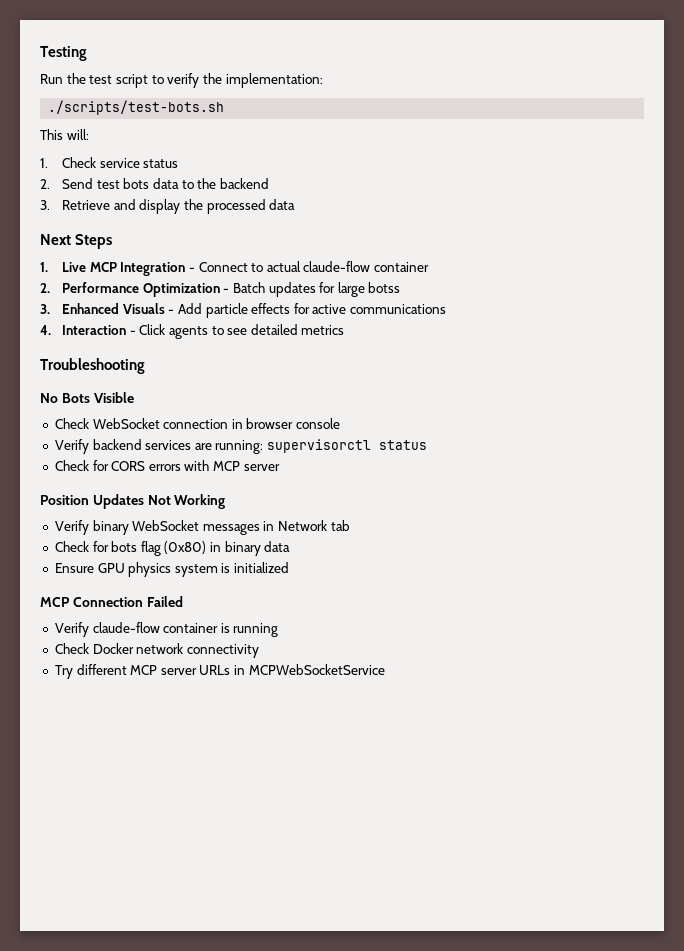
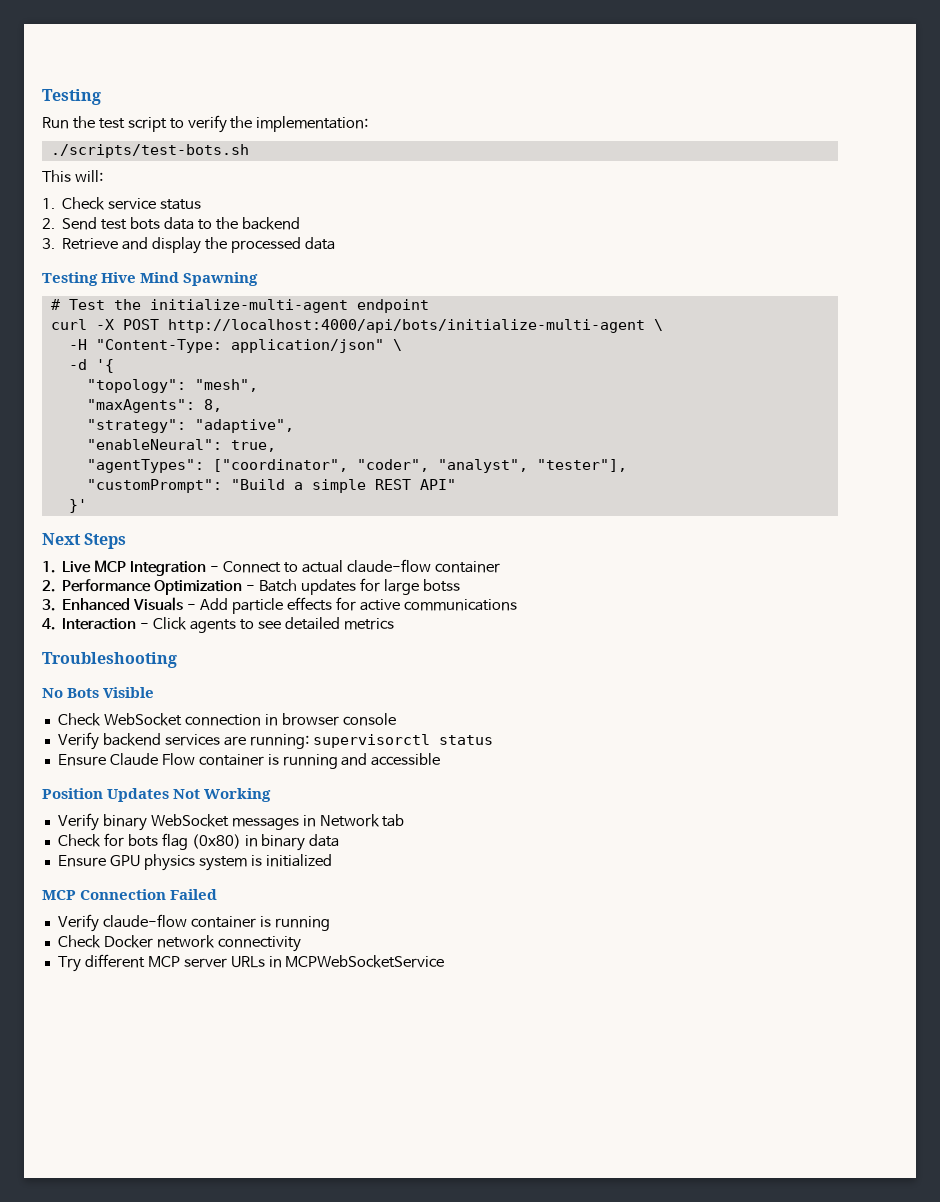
+ Testing Hive Mind Spawning
+ # Test the initialize-multi-agent endpoint
+ curl -X POST http://localhost:4000/api/bots/initialize-multi-agent \
+ -H "Content-Type: application/json" \
+ -d '{
+ "topology": "mesh",
+ "maxAgents": 8,
+ "strategy": "adaptive",
+ "enableNeural": true,
+ "agentTypes": ["coordinator", "coder", "analyst", "tester"],
+ "customPrompt": "Build a simple REST API"
+ }'
- Check for CORS errors with MCP server
+ Ensure Claude Flow container is running and accessible

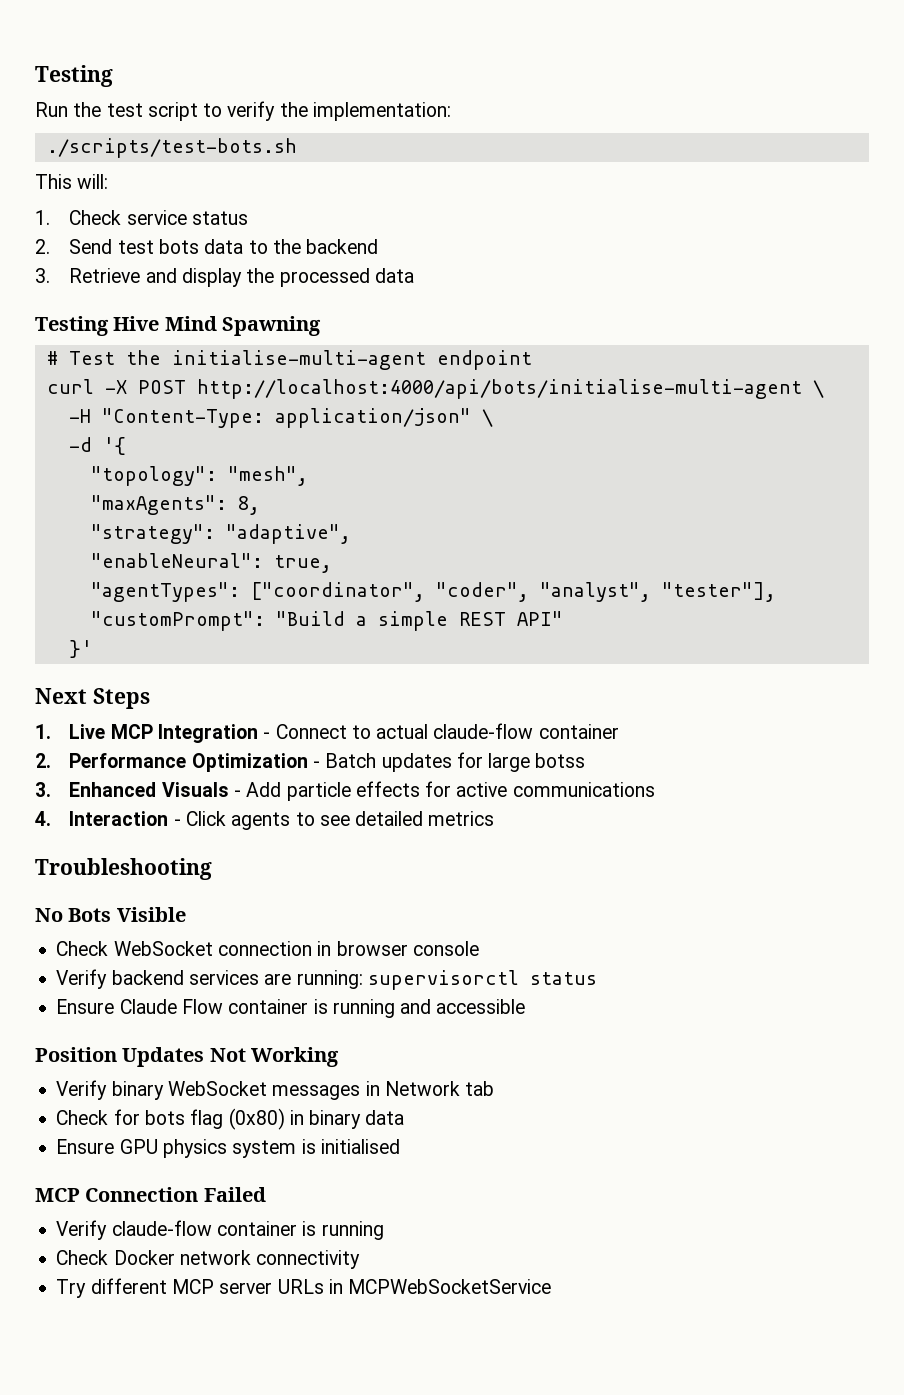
- # Test the initialize-multi-agent endpoint
+ # Test the initialise-multi-agent endpoint
- curl -X POST http://localhost:4000/api/bots/initialize-multi-agent \
+ curl -X POST http://localhost:4000/api/bots/initialise-multi-agent \
- Ensure GPU physics system is initialized
+ Ensure GPU physics system is initialised

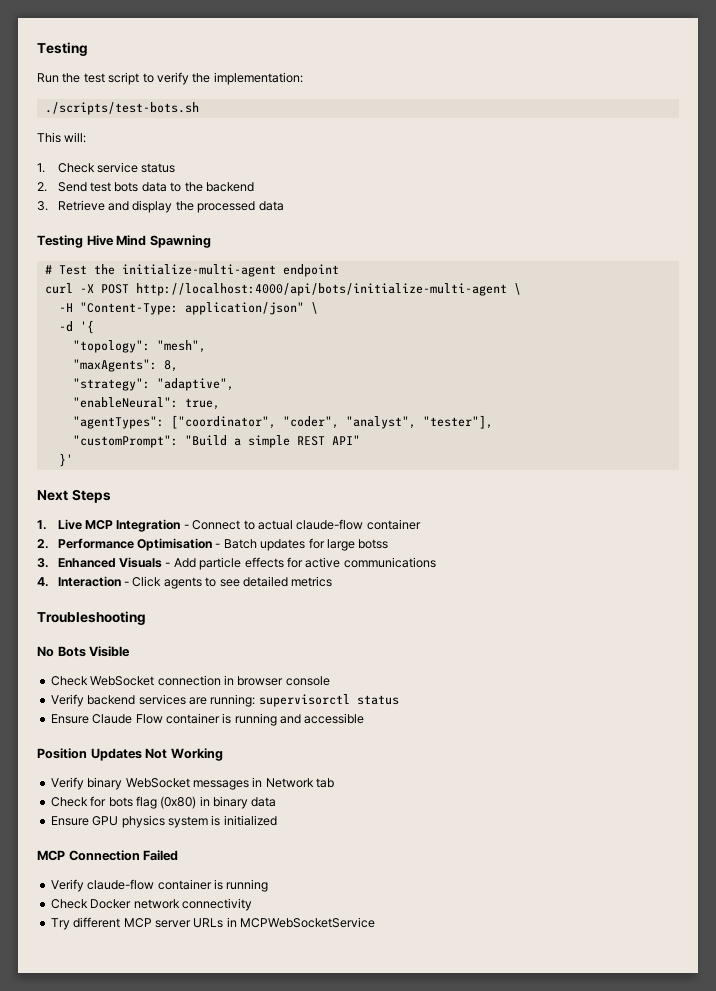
- # Test the initialise-multi-agent endpoint
+ # Test the initialize-multi-agent endpoint
- curl -X POST http://localhost:4000/api/bots/initialise-multi-agent \
+ curl -X POST http://localhost:4000/api/bots/initialize-multi-agent \
- 2. Performance Optimization - Batch updates for large botss
+ 2. Performance Optimisation - Batch updates for large botss
- Ensure GPU physics system is initialised
+ Ensure GPU physics system is initialized

